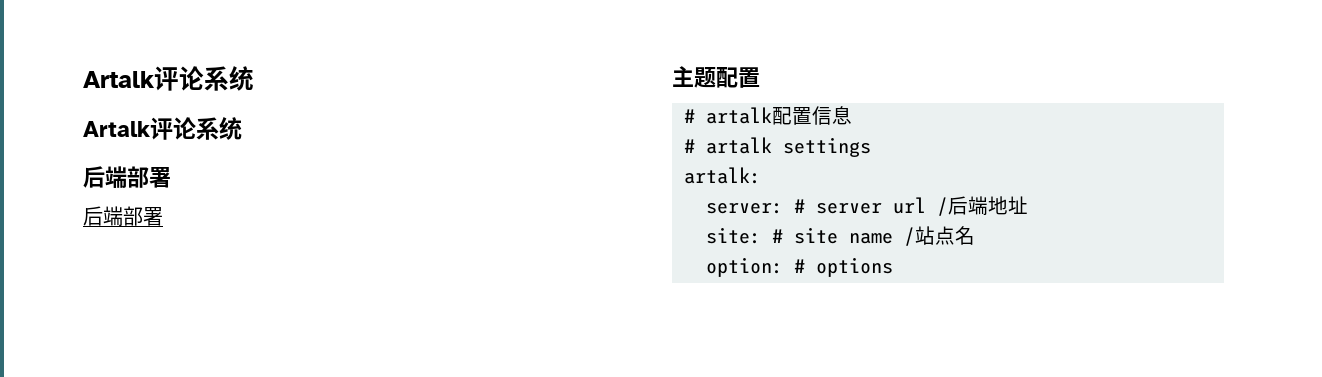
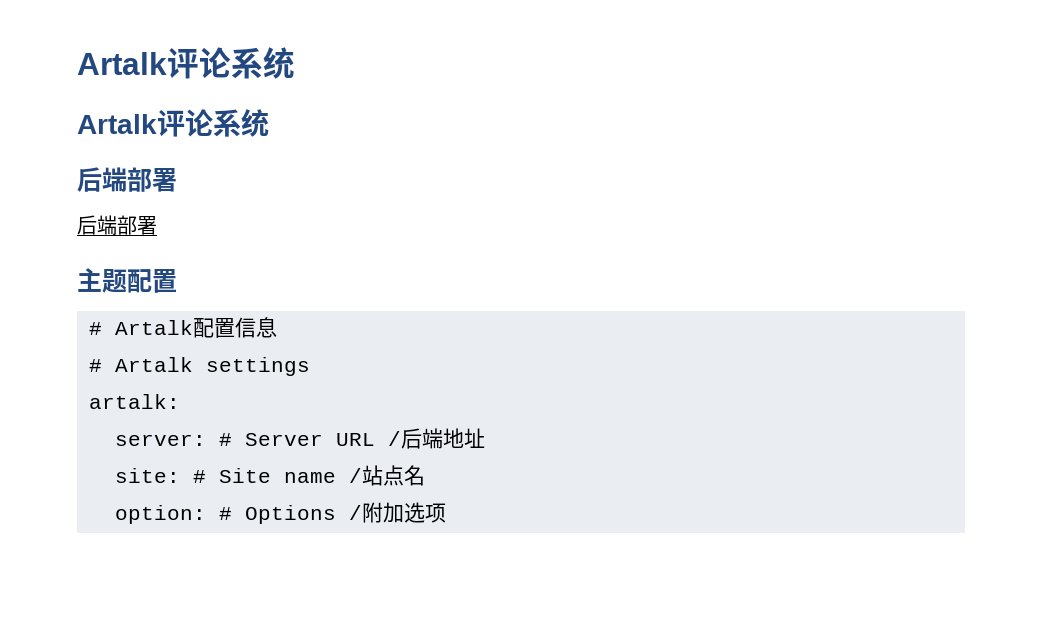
- # artalk配置信息
+ # Artalk配置信息
- # artalk settings
+ # Artalk settings
- server: # server url /后端地址
+ server: # Server URL /后端地址
- site: # site name /站点名
+ site: # Site name /站点名
- option: # options
+ option: # Options /附加选项

